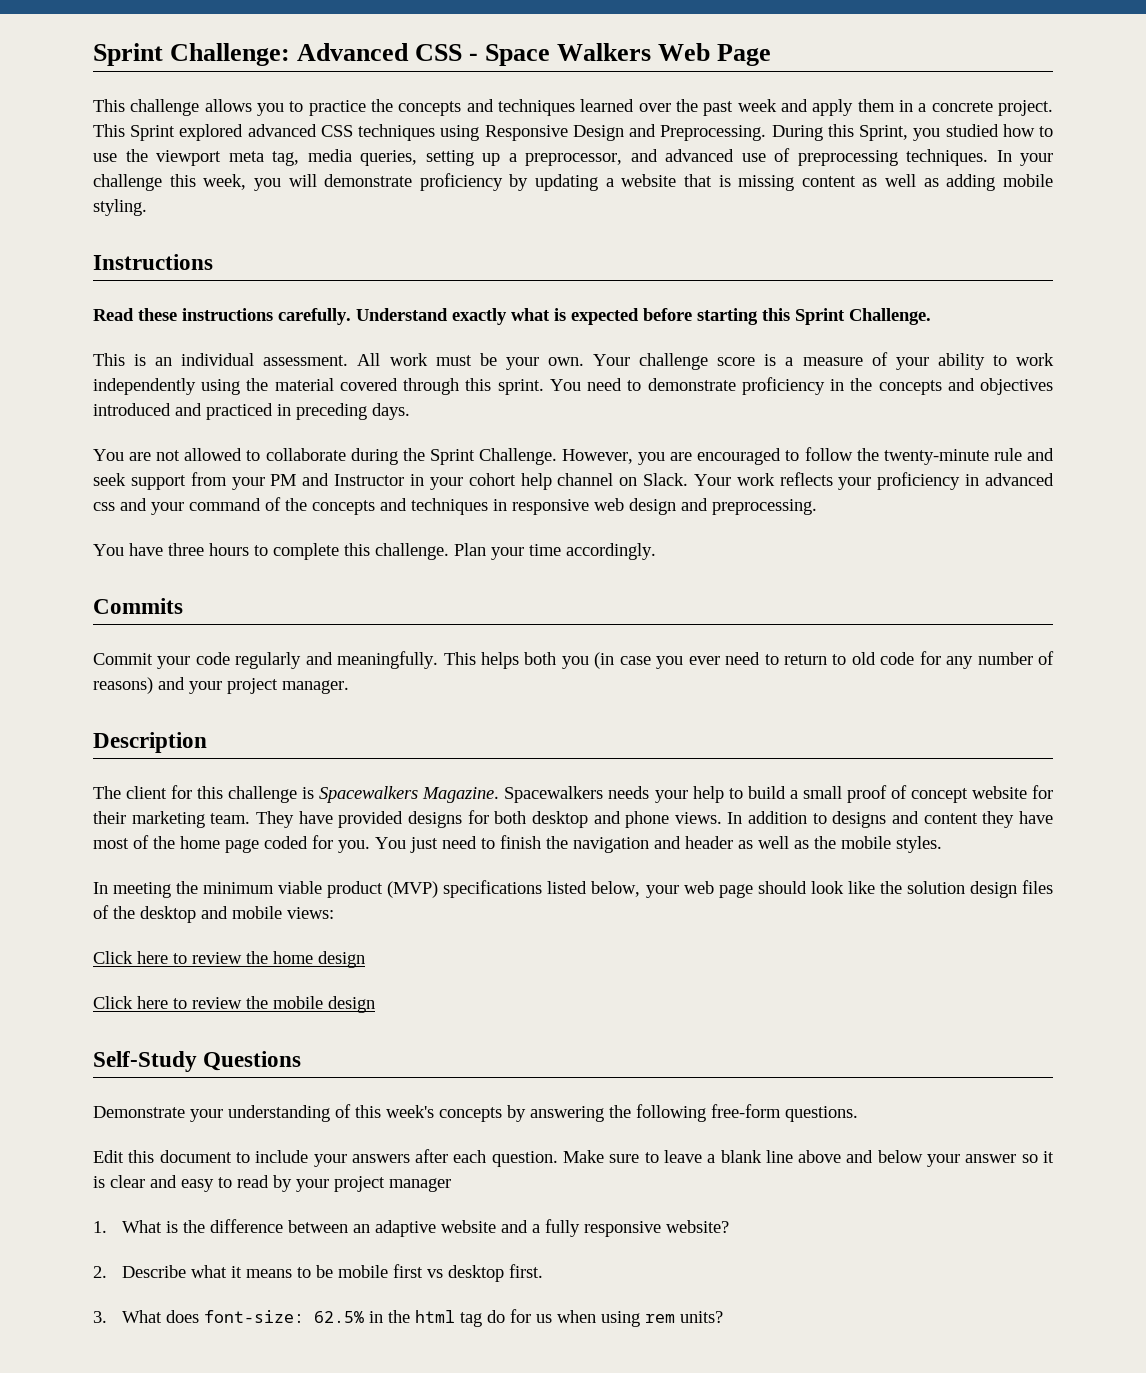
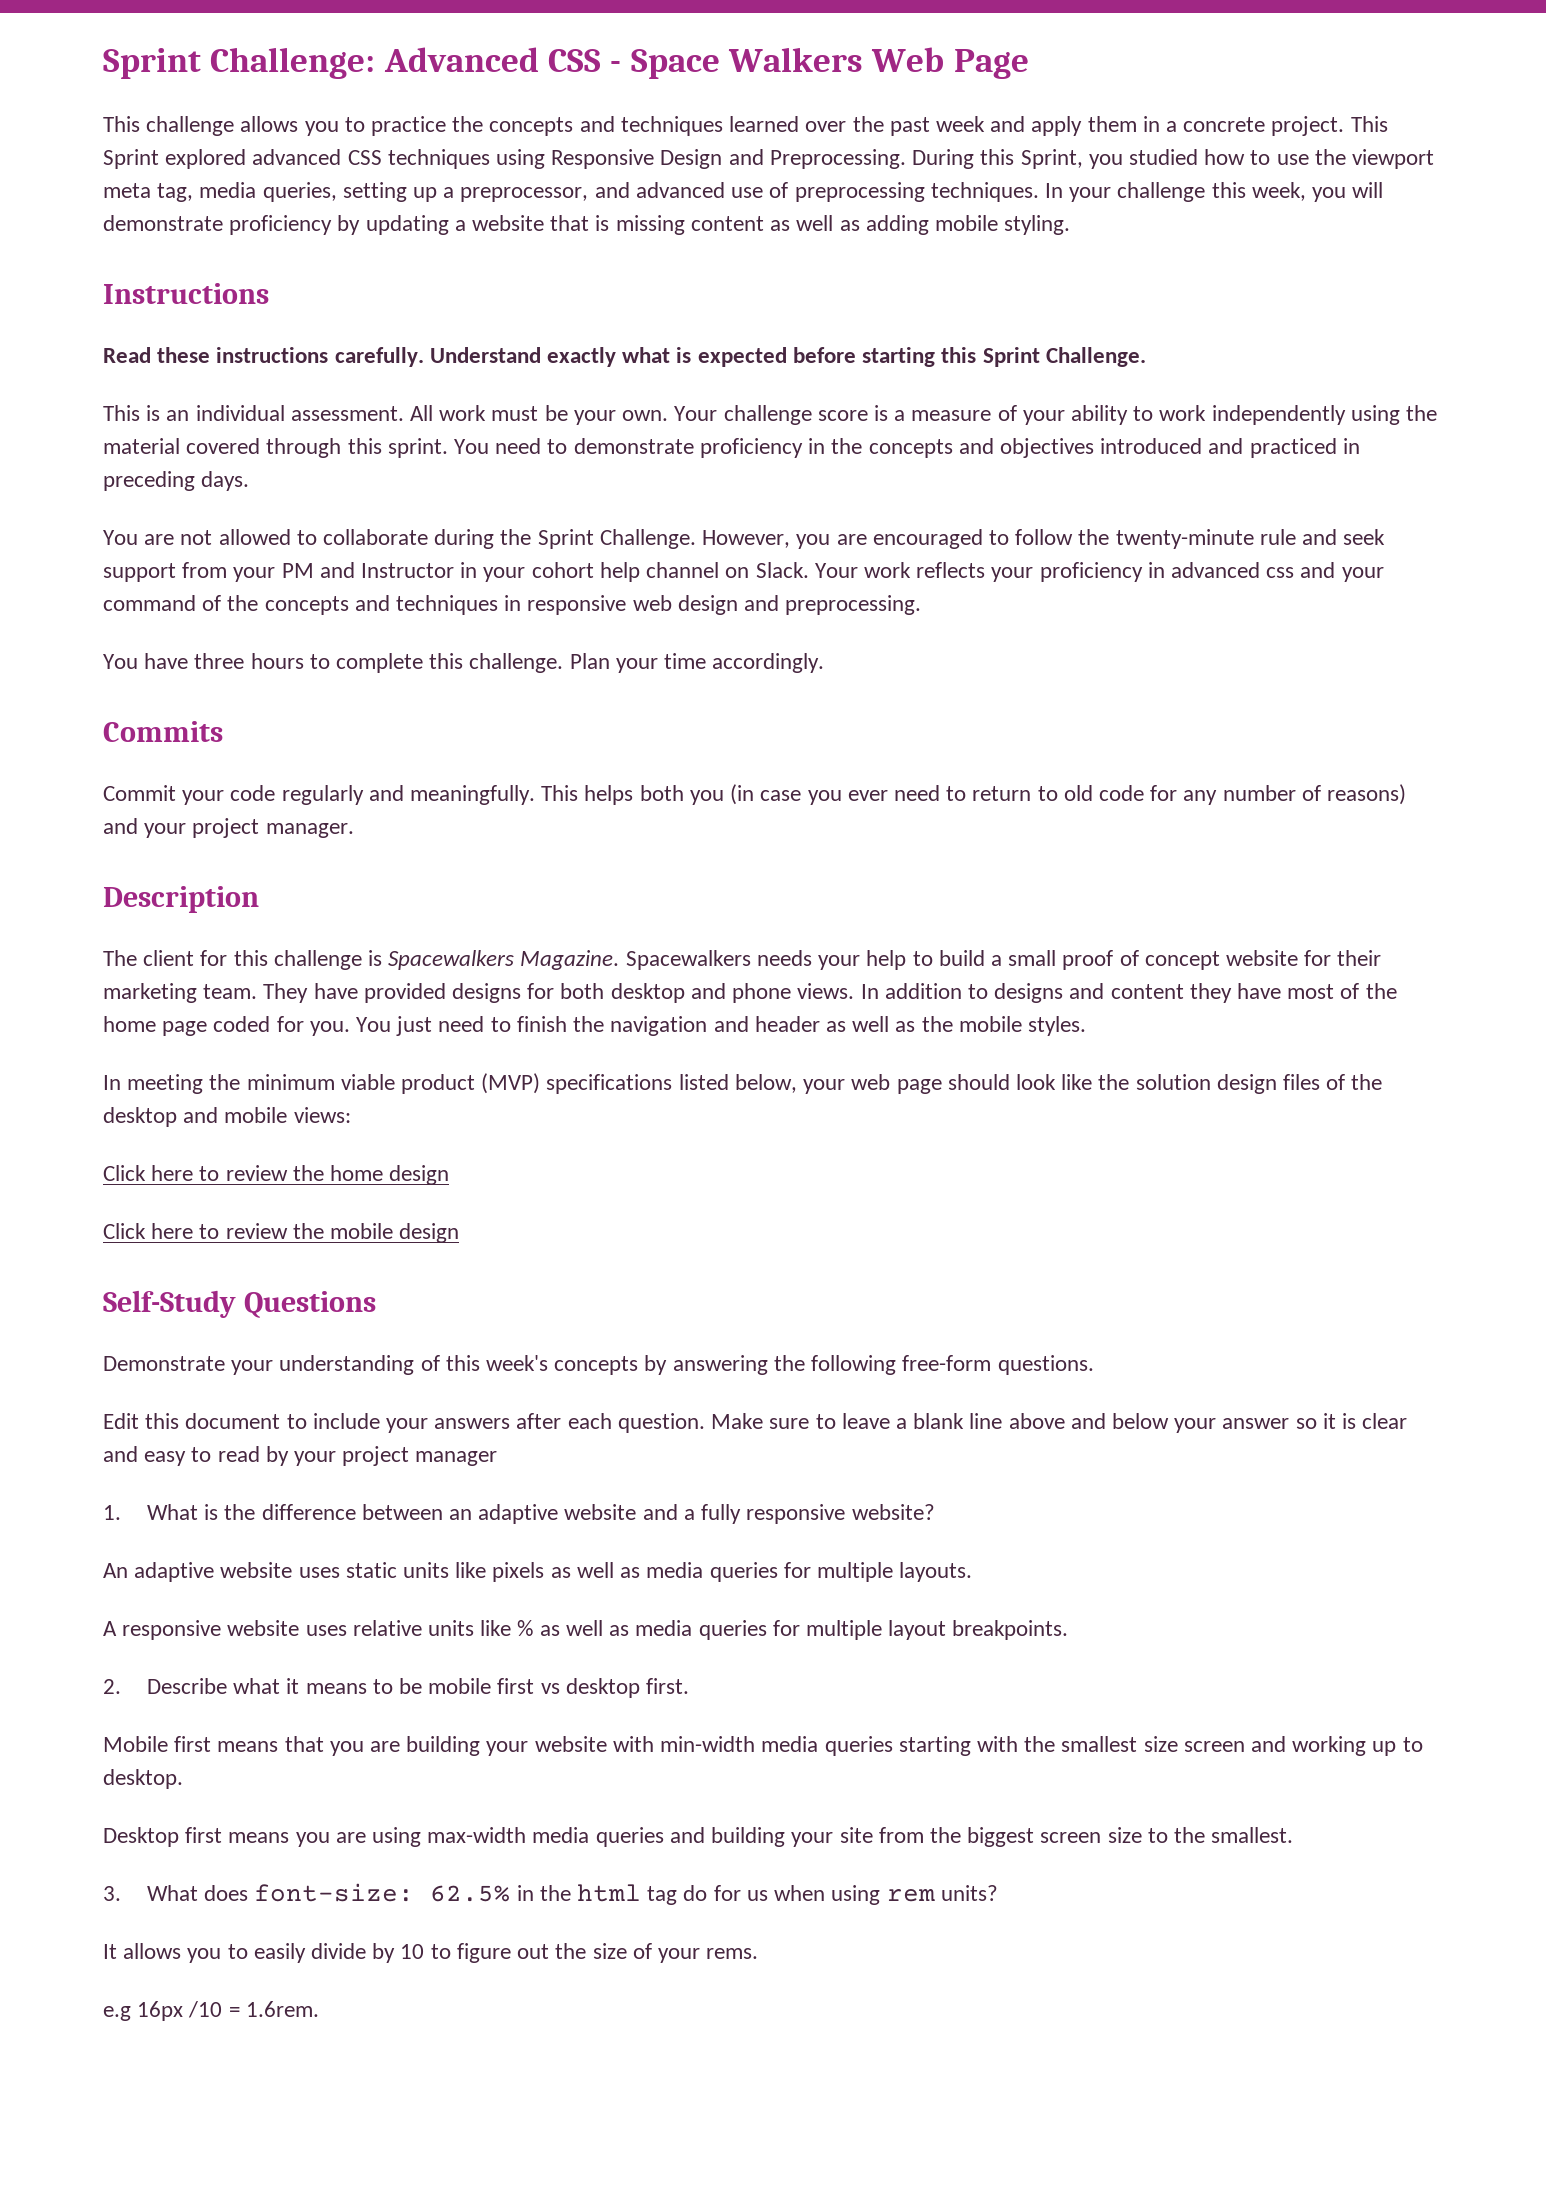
+ An adaptive website uses static units like pixels as well as media queries for multiple layouts.
+ A responsive website uses relative units like % as well as media queries for multiple layout breakpoints.
+ Mobile first means that you are building your website with min-width media queries starting with the smallest size screen and working up to desktop.
+ Desktop first means you are using max-width media queries and building your site from the biggest screen size to the smallest.
+ It allows you to easily divide by 10 to figure out the size of your rems.
+ e.g 16px /10 = 1.6rem.

